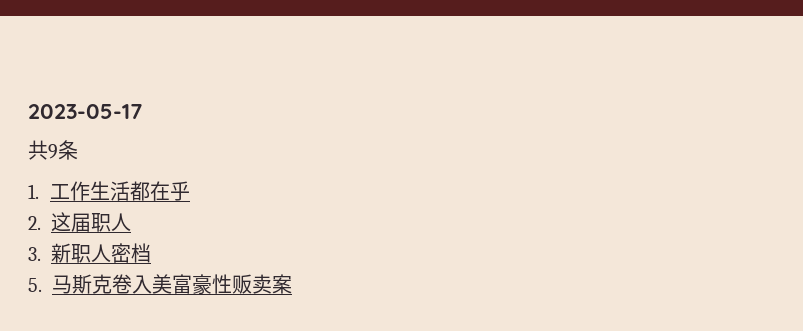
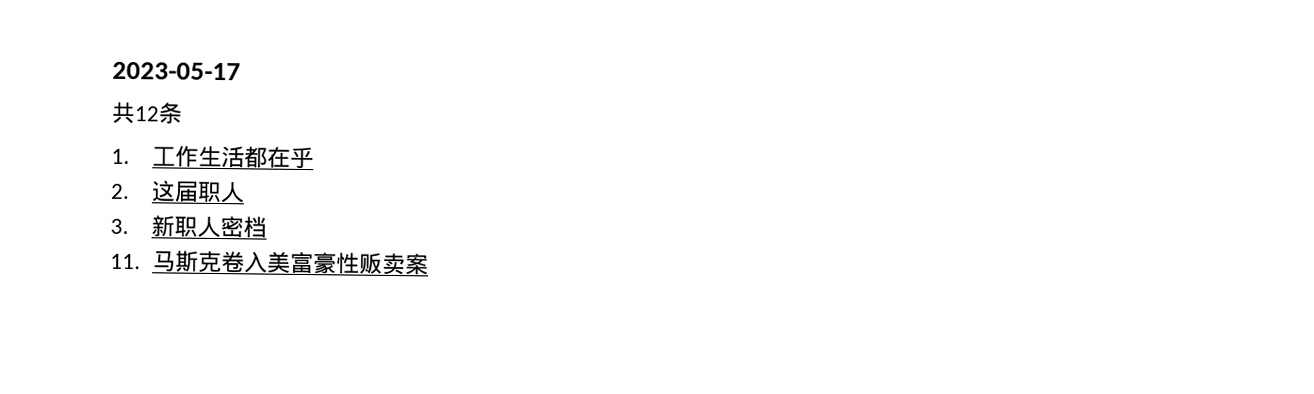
- 共9条
+ 共12条
- 5.马斯克卷入美富豪性贩卖案
+ 11.马斯克卷入美富豪性贩卖案

